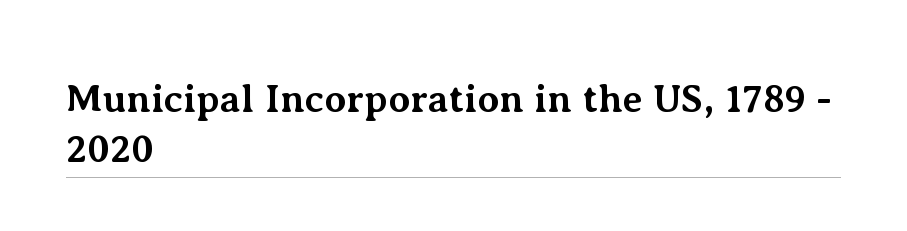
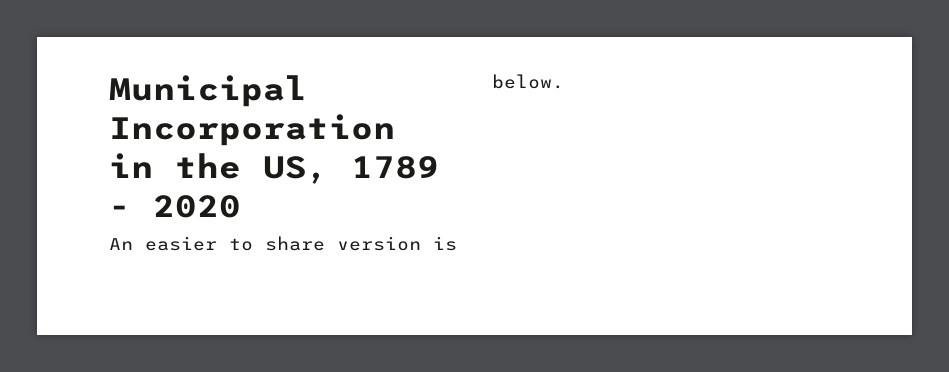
+ An easier to share version is below.

